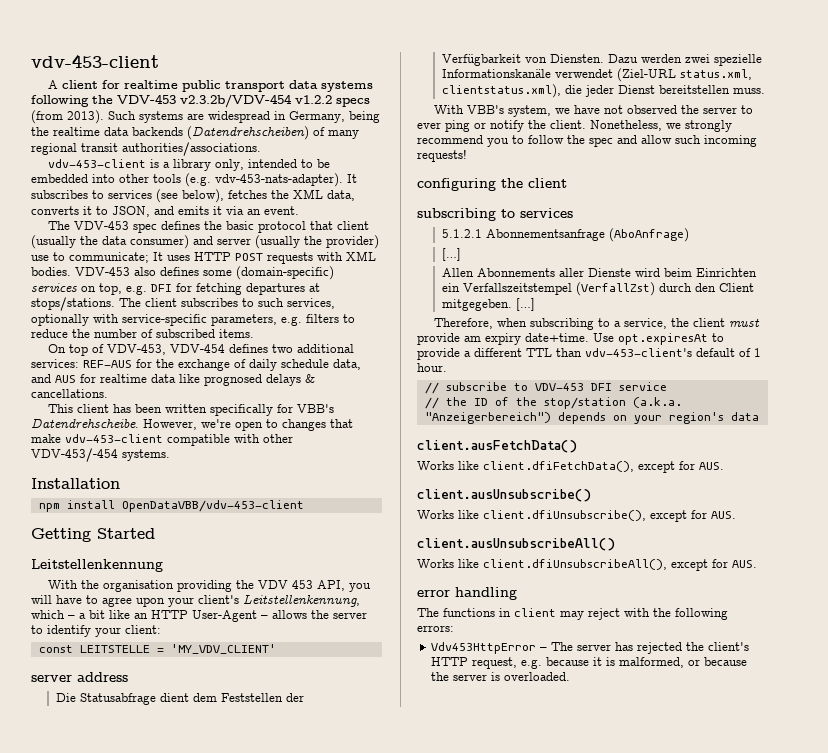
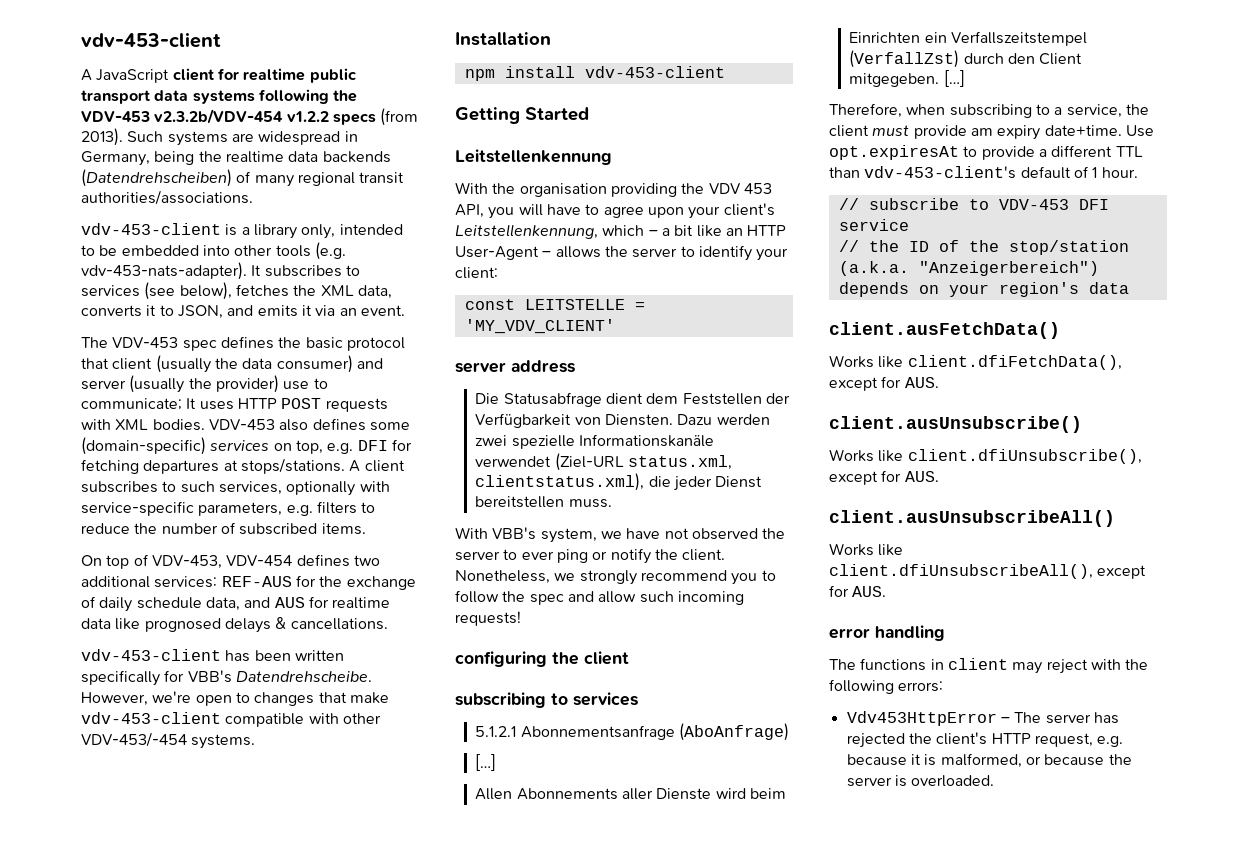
- A client for realtime public transport data systems following the VDV-453 v2.3.2b/VDV-454 v1.2.2 specs (from 2013).
+ A JavaScript client for realtime public transport data systems following the VDV-453 v2.3.2b/VDV-454 v1.2.2 specs (from 2013).
- The client subscribes to such services, optionally with service-specific parameters, e.g. filters to reduce the number of subscribed items.
+ A client subscribes to such services, optionally with service-specific parameters, e.g. filters to reduce the number of subscribed items.
- This client has been written specifically for VBB's Datendrehscheibe.
+ vdv-453-client has been written specifically for VBB's Datendrehscheibe.
- npm install OpenDataVBB/vdv-453-client
+ npm install vdv-453-client

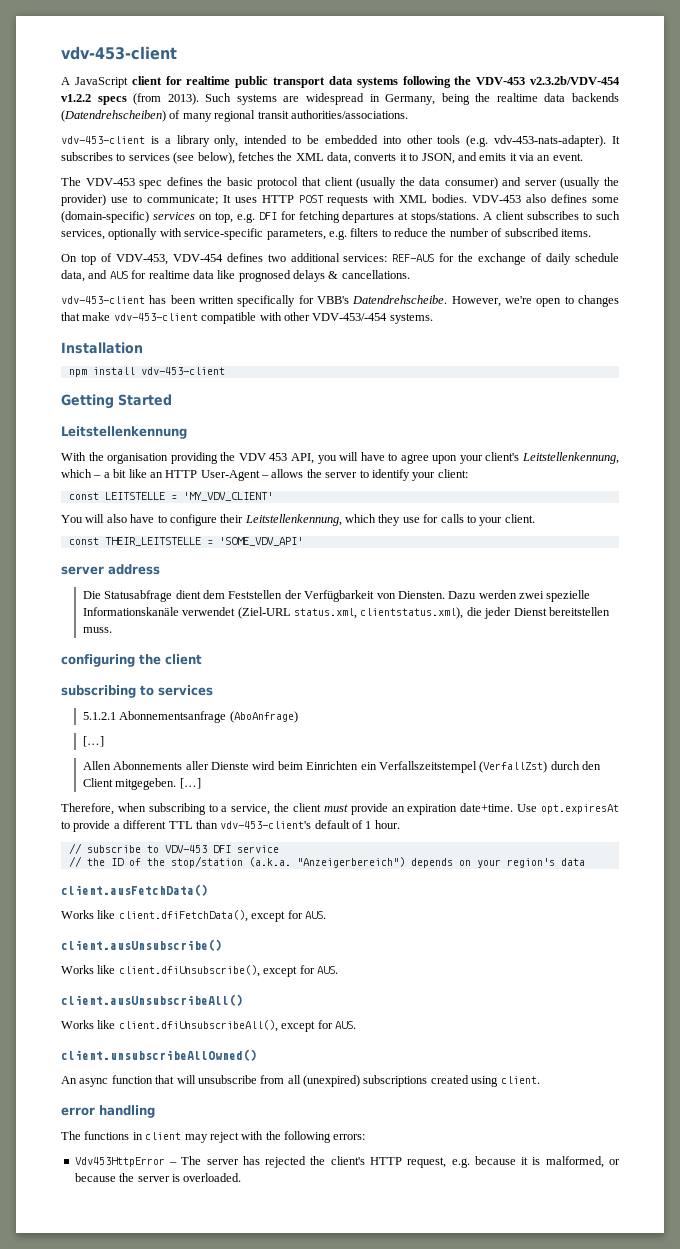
+ You will also have to configure their Leitstellenkennung, which they use for calls to your client.
+ const THEIR_LEITSTELLE = 'SOME_VDV_API'
- With VBB's system, we have not observed the server to ever ping or notify the client. Nonetheless, we strongly recommend you to follow the spec and allow such incoming requests!
- Therefore, when subscribing to a service, the client must provide am expiry date+time.
+ Therefore, when subscribing to a service, the client must provide an expiration date+time.
+ client.unsubscribeAllOwned()
+ An async function that will unsubscribe from all (unexpired) subscriptions created using client.

